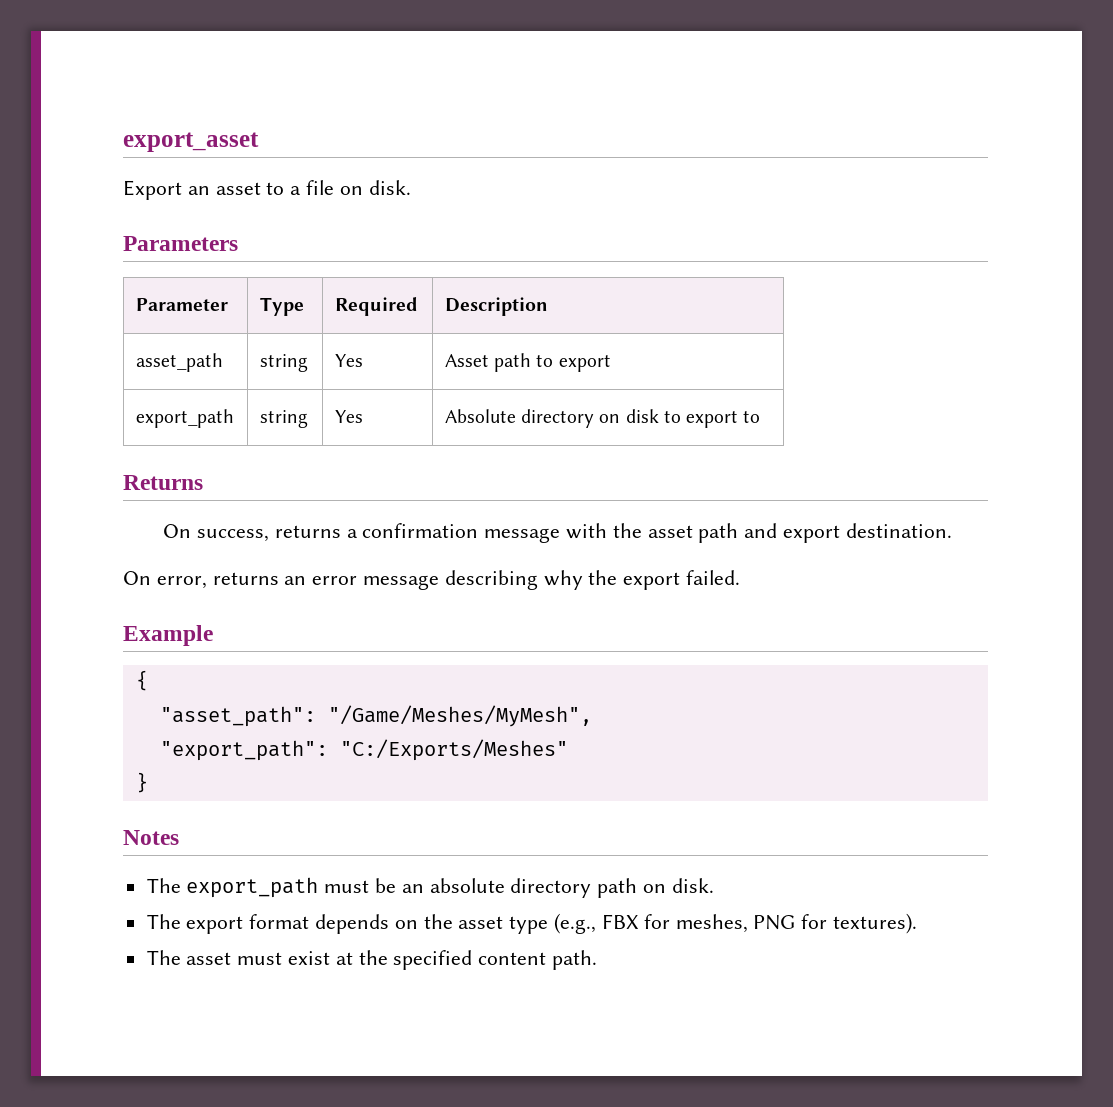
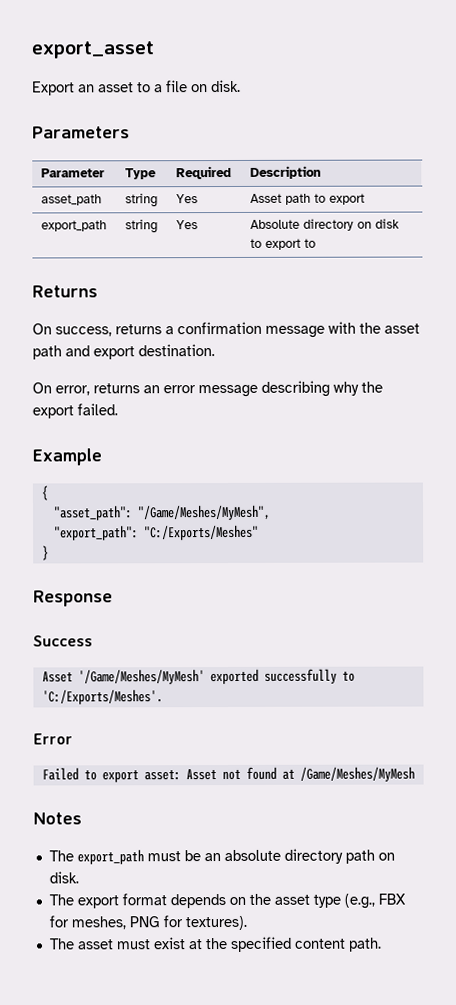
+ Response
+ Success
+ Asset '/Game/Meshes/MyMesh' exported successfully to 'C:/Exports/Meshes'.
+ Error
+ Failed to export asset: Asset not found at /Game/Meshes/MyMesh

